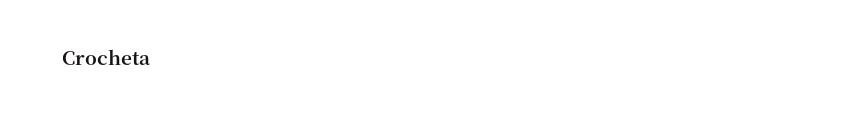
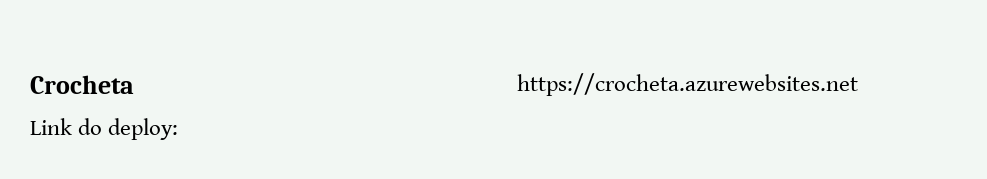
+ Link do deploy: https://crocheta.azurewebsites.net

